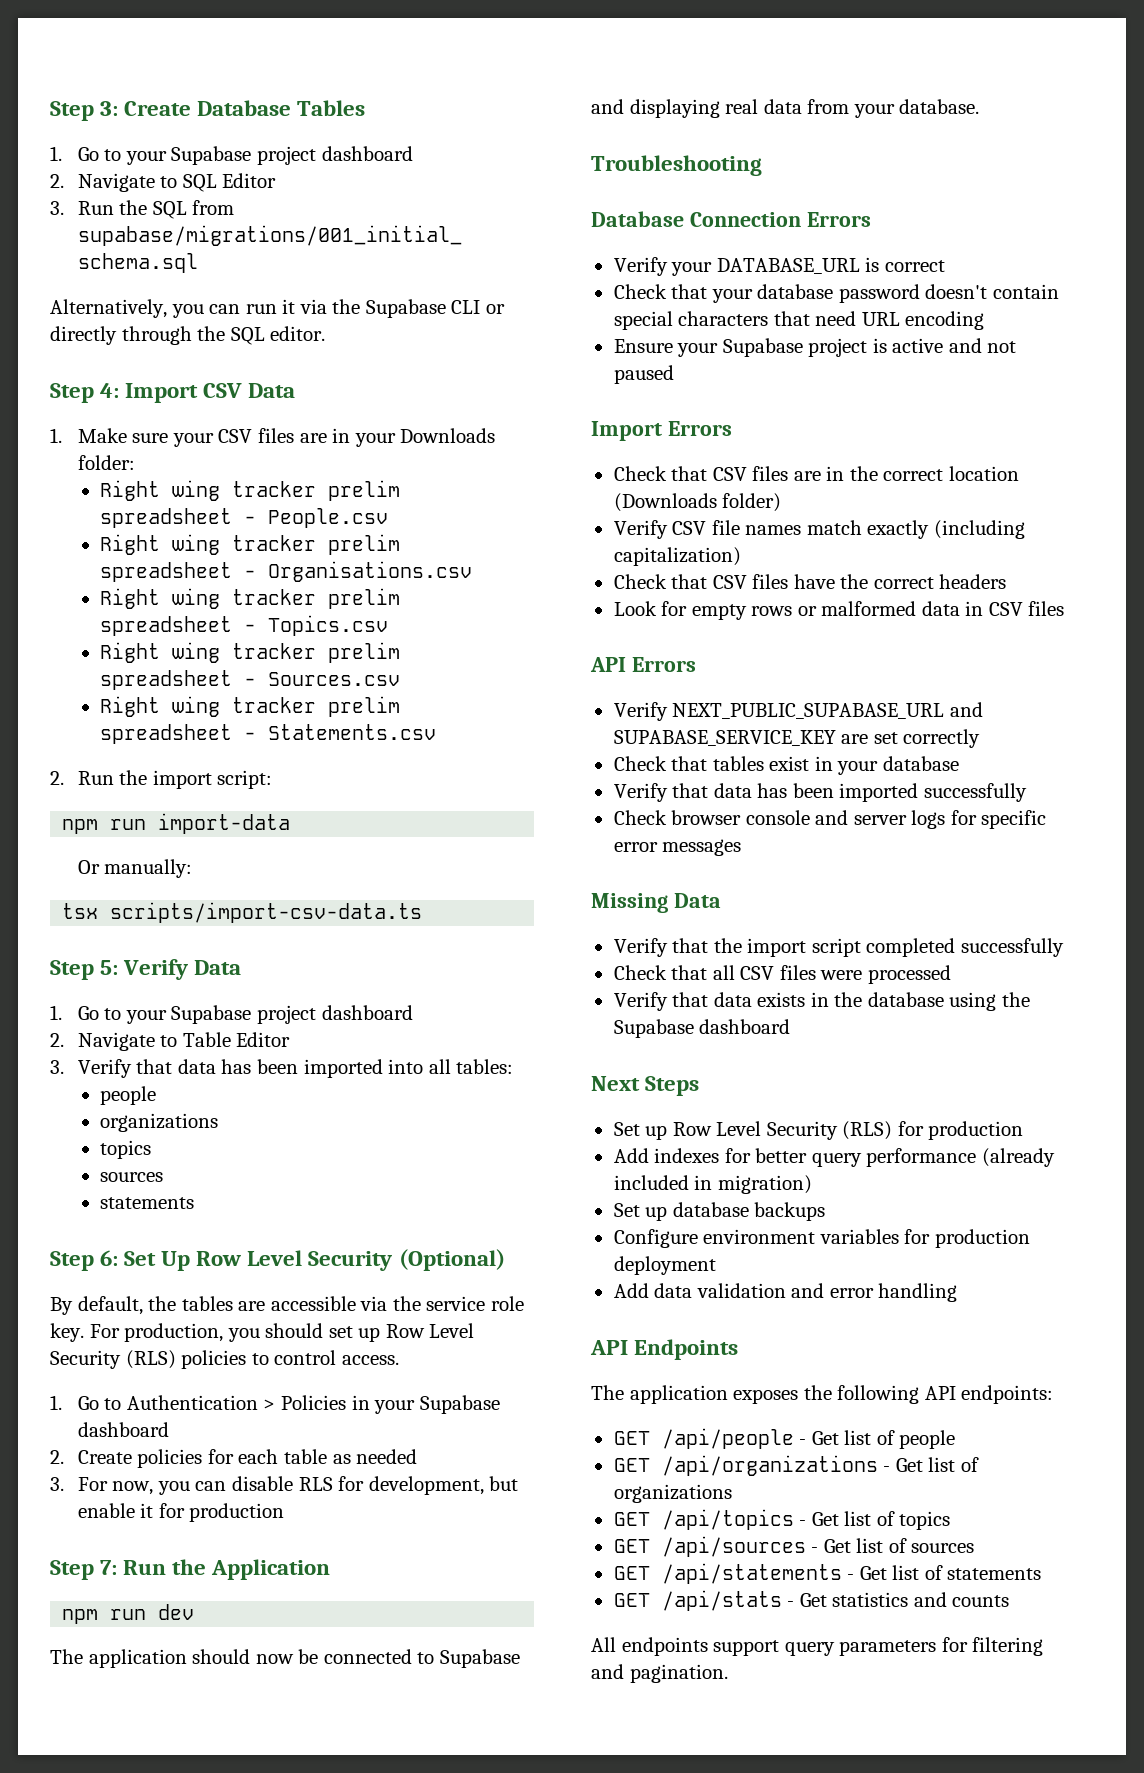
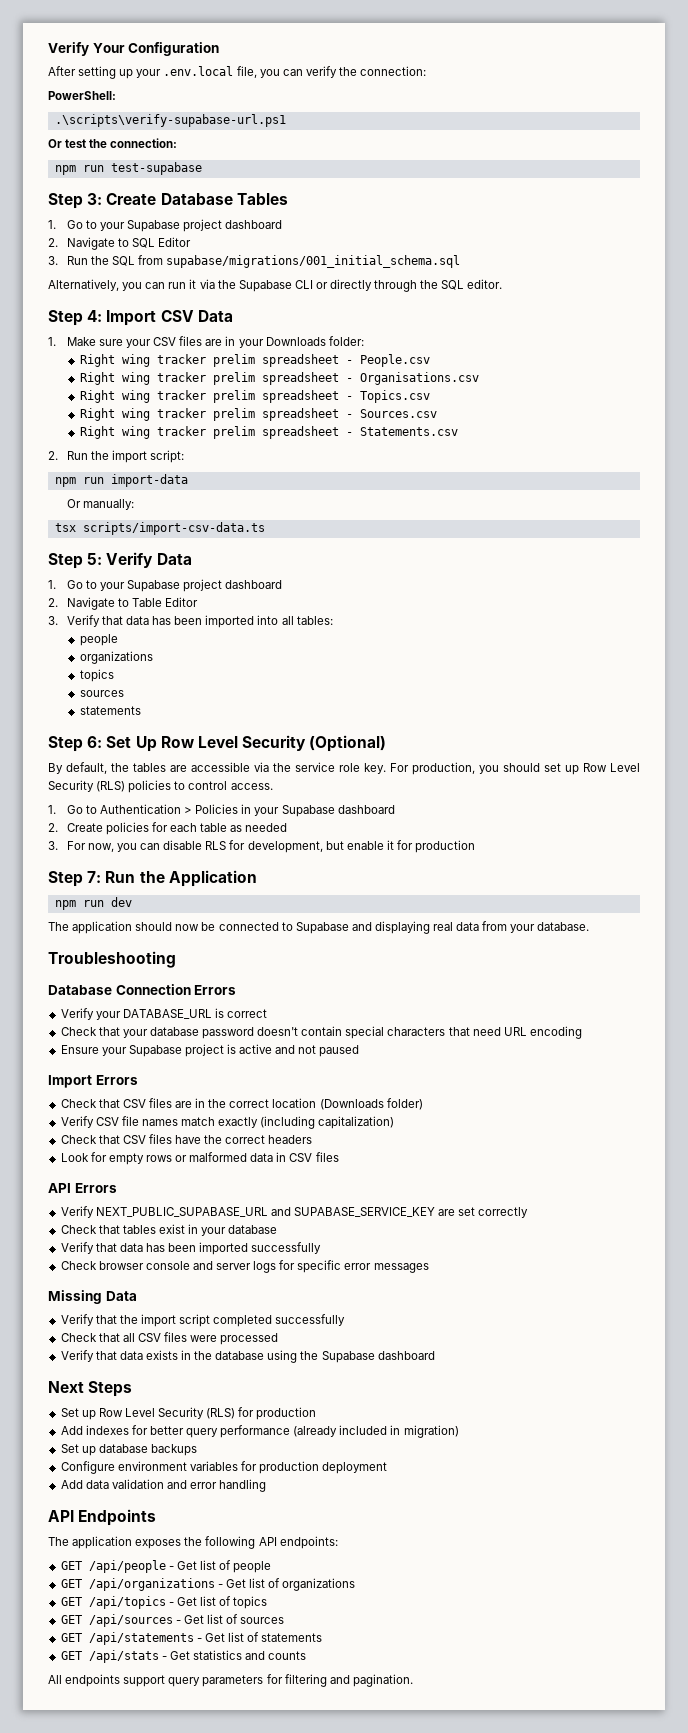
+ Verify Your Configuration
+ After setting up your .env.local file, you can verify the connection:
+ PowerShell:
+ .\scripts\verify-supabase-url.ps1
+ Or test the connection:
+ npm run test-supabase

